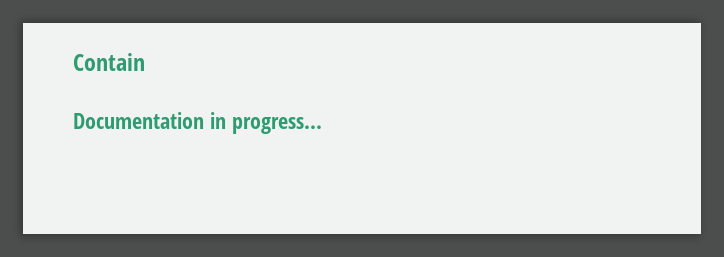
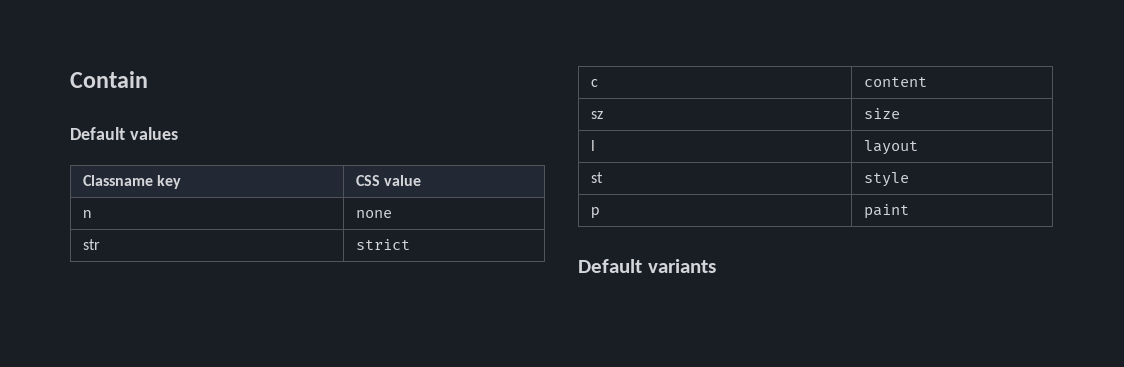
- Documentation in progress...
+ Default values
+ Classname key | CSS value
+ n | none
+ str | strict
+ c | content
+ sz | size
+ l | layout
+ st | style
+ p | paint
+ Default variants

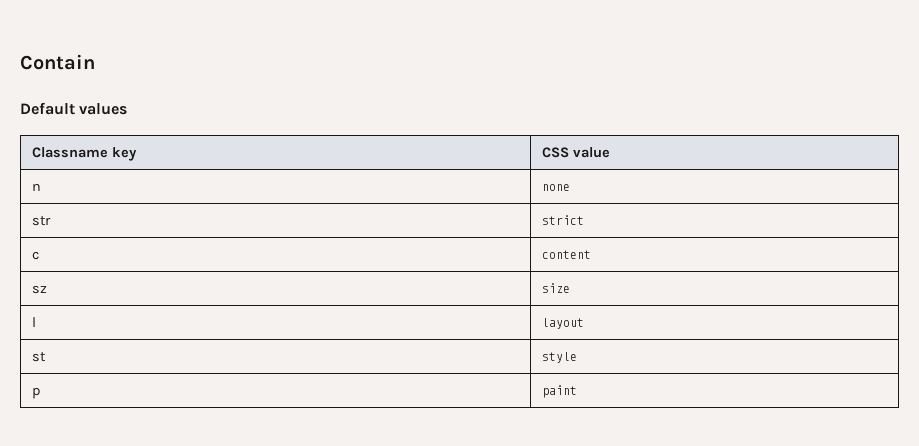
- Default variants

